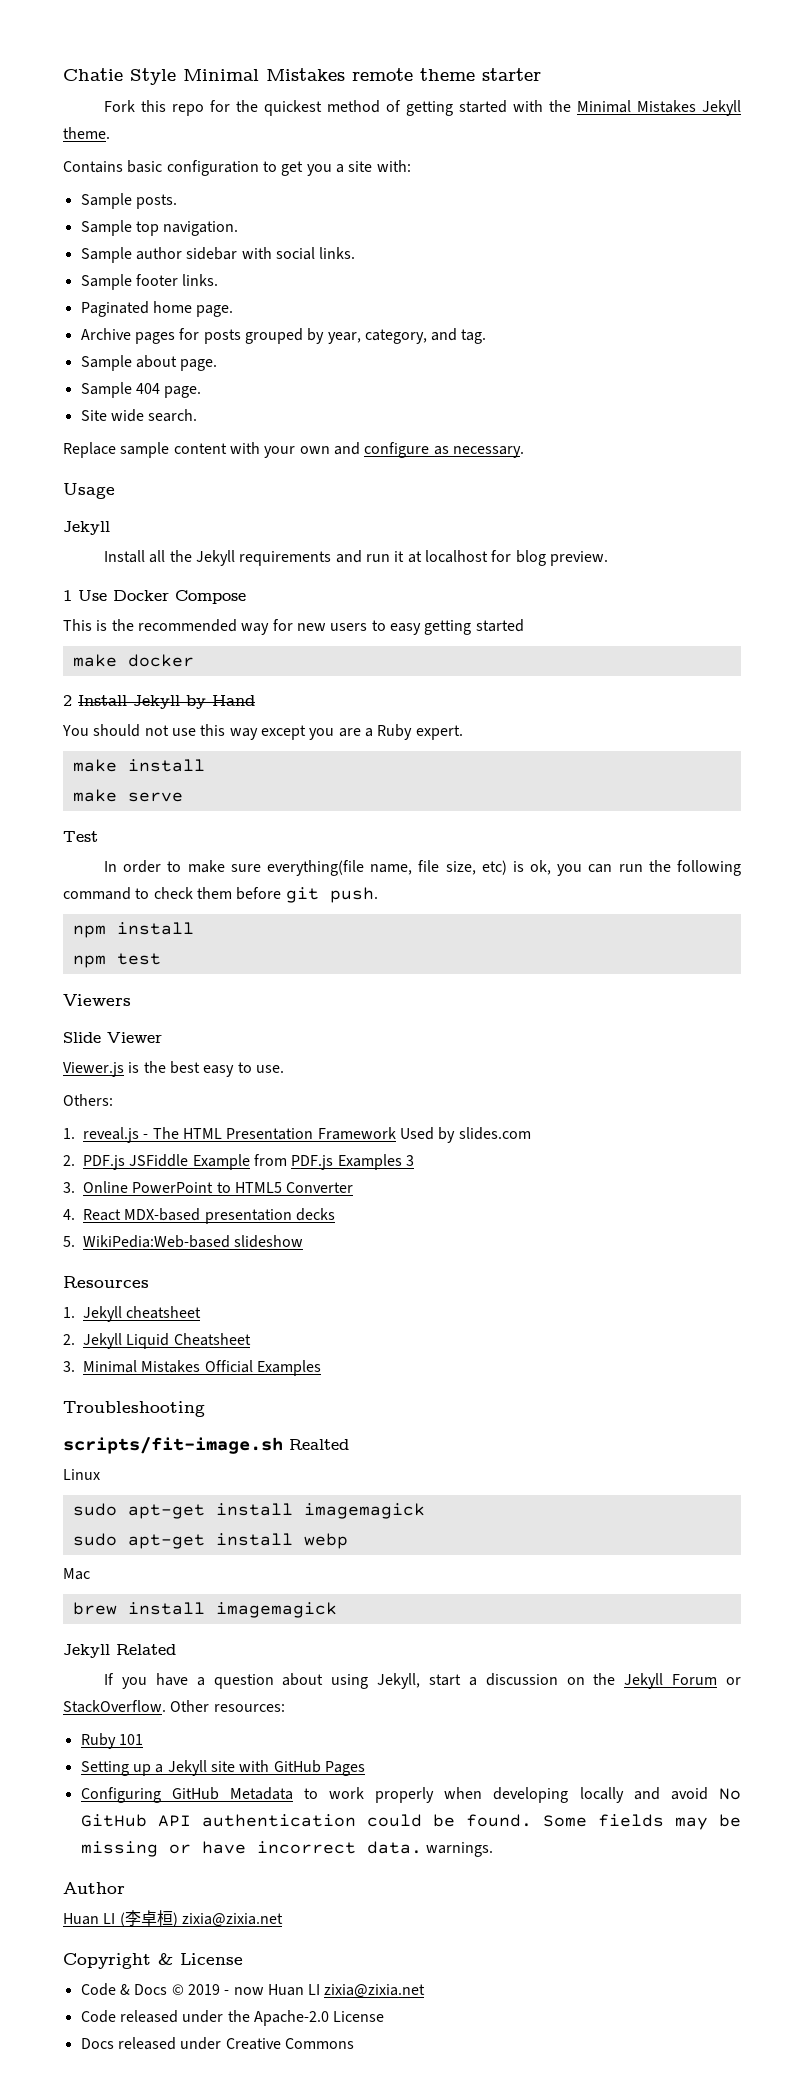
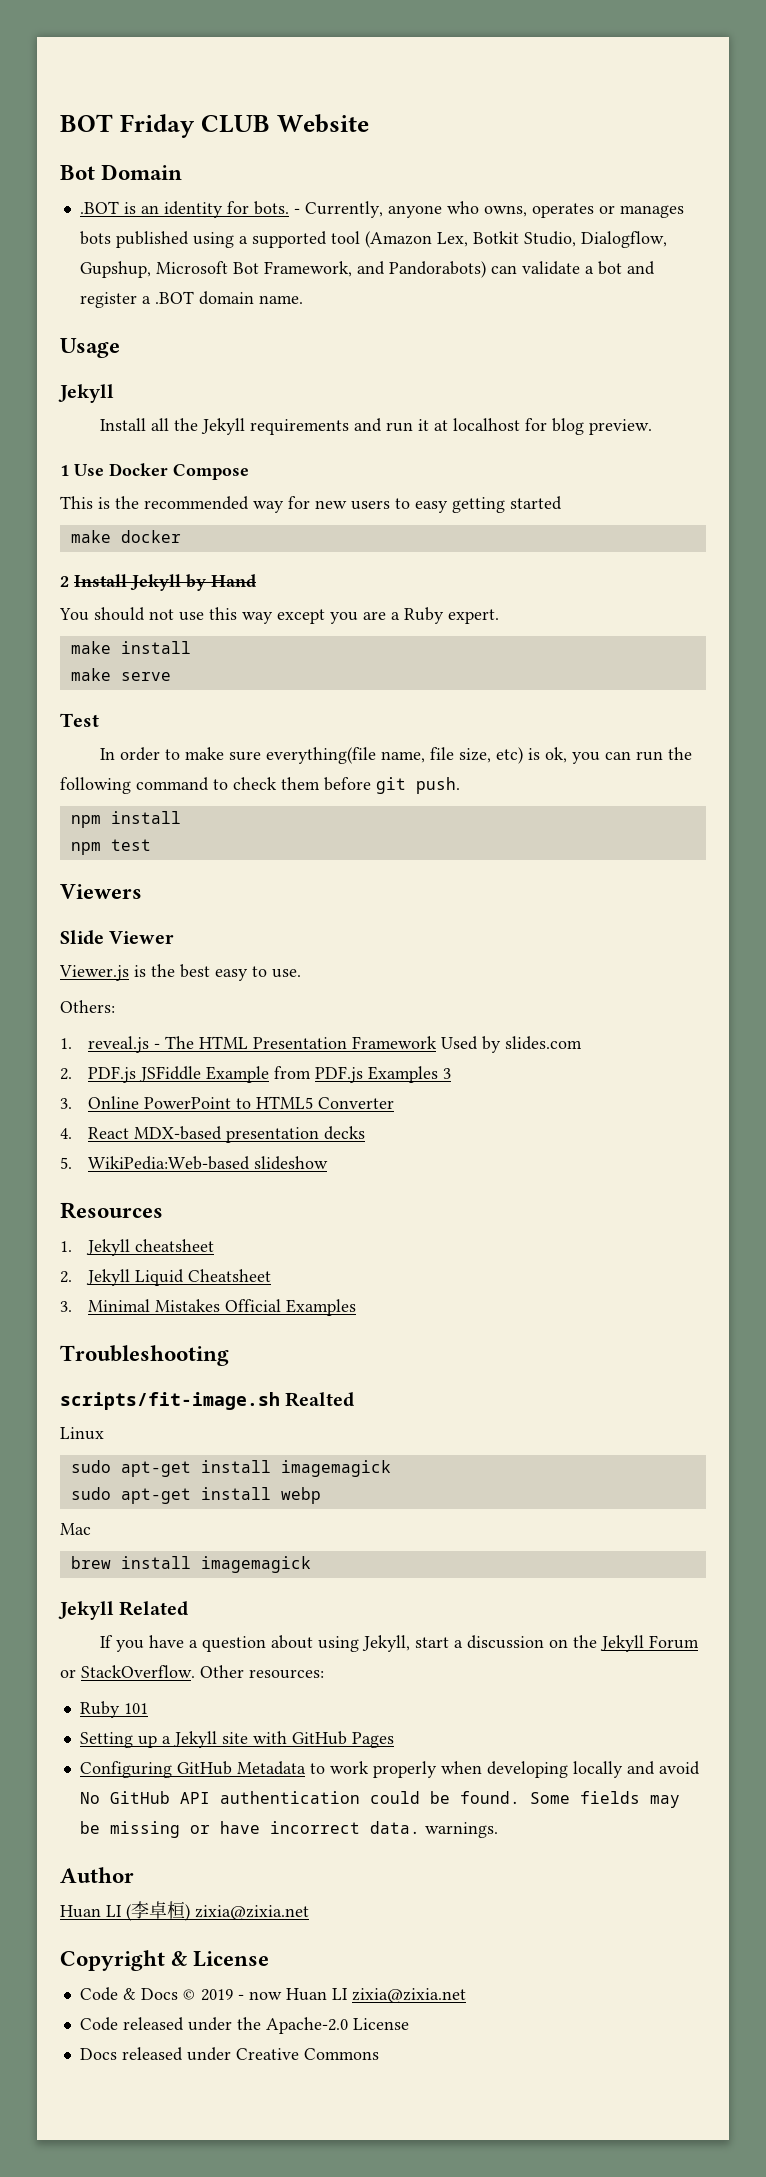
- Chatie Style Minimal Mistakes remote theme starter
- Fork this repo for the quickest method of getting started with the Minimal Mistakes Jekyll theme.
- Contains basic configuration to get you a site with:
- Sample posts.
- Sample top navigation.
- Sample author sidebar with social links.
- Sample footer links.
- Paginated home page.
- Archive pages for posts grouped by year, category, and tag.
- Sample about page.
- Sample 404 page.
- Site wide search.
- Replace sample content with your own and configure as necessary.
+ BOT Friday CLUB Website
+ Bot Domain
+ .BOT is an identity for bots. - Currently, anyone who owns, operates or manages bots published using a supported tool (Amazon Lex, Botkit Studio, Dialogflow, Gupshup, Microsoft Bot Framework, and Pandorabots) can validate a bot and register a .BOT domain name.

